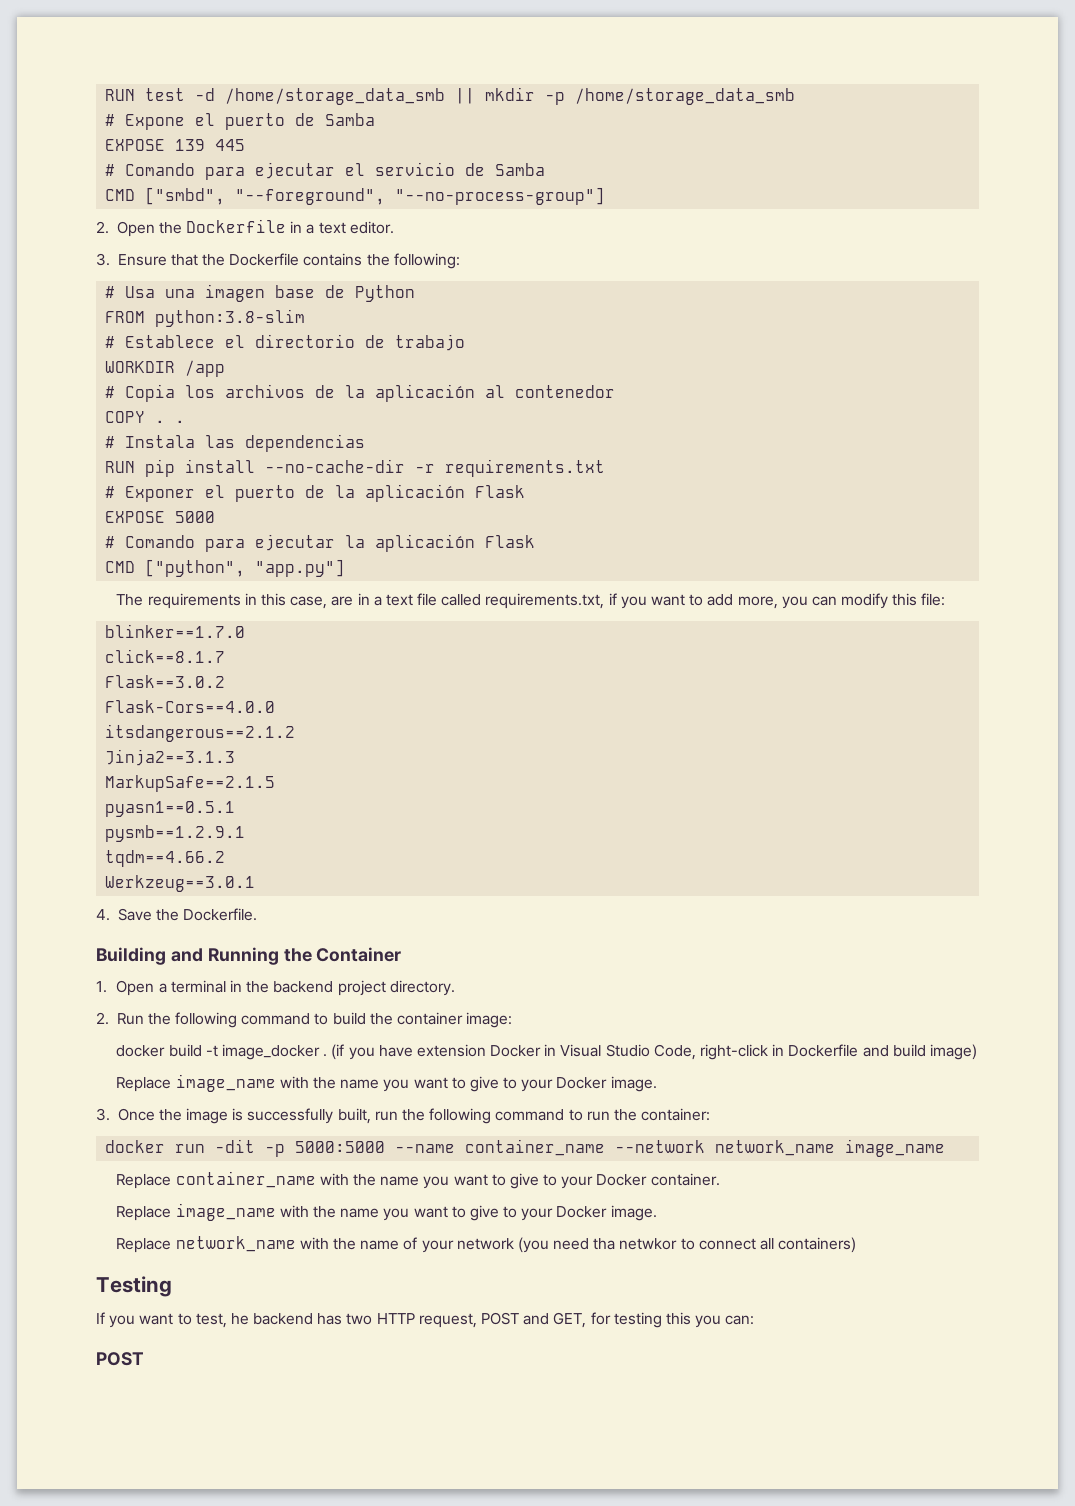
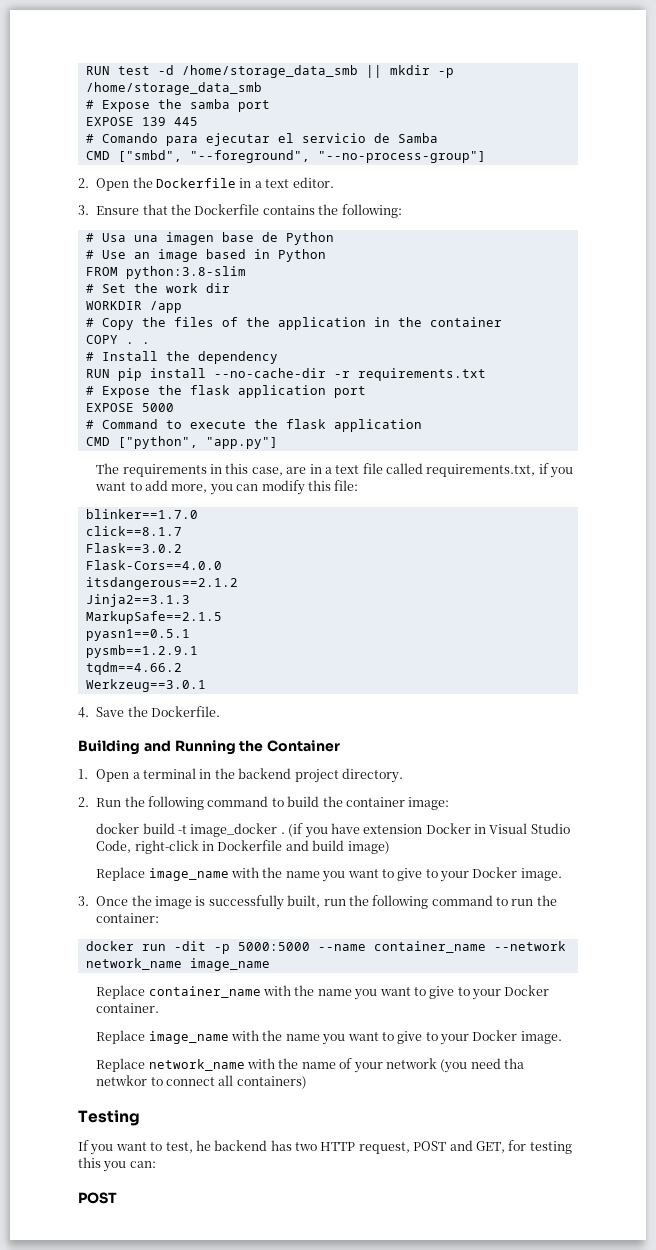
- # Expone el puerto de Samba
+ # Expose the samba port
+ # Use an image based in Python
  FROM python:3.8-slim
- # Establece el directorio de trabajo
+ # Set the work dir
  WORKDIR /app
- # Copia los archivos de la aplicación al contenedor
+ # Copy the files of the application in the container
- # Instala las dependencias
+ # Install the dependency
- # Exponer el puerto de la aplicación Flask
+ # Expose the flask application port
  EXPOSE 5000
- # Comando para ejecutar la aplicación Flask
+ # Command to execute the flask application

